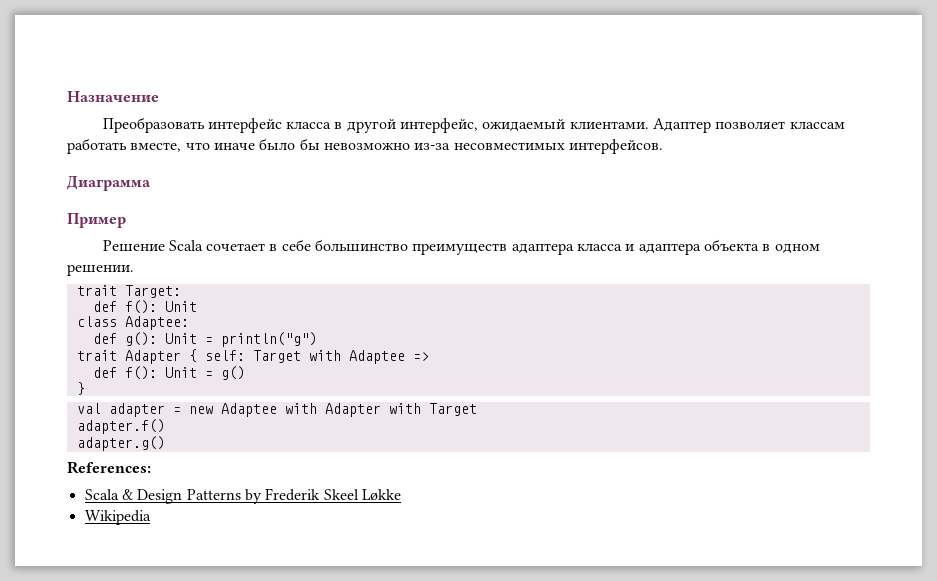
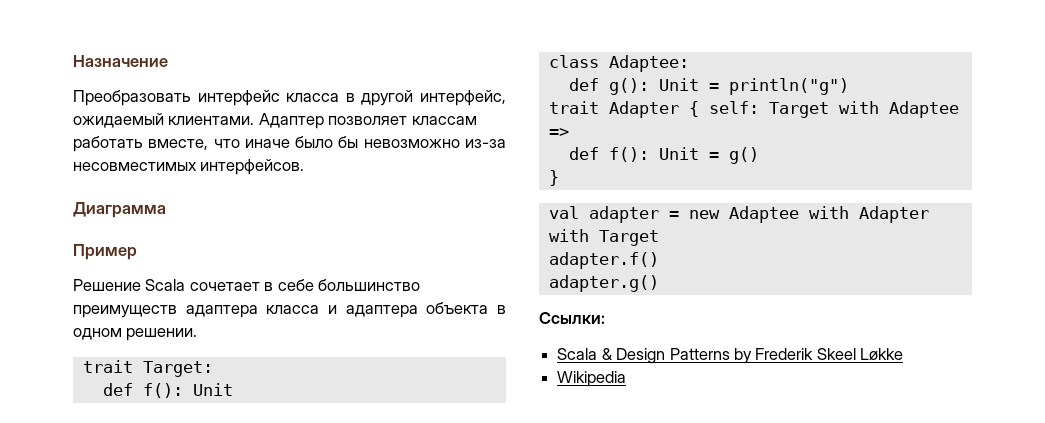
- References:
+ Ссылки:

